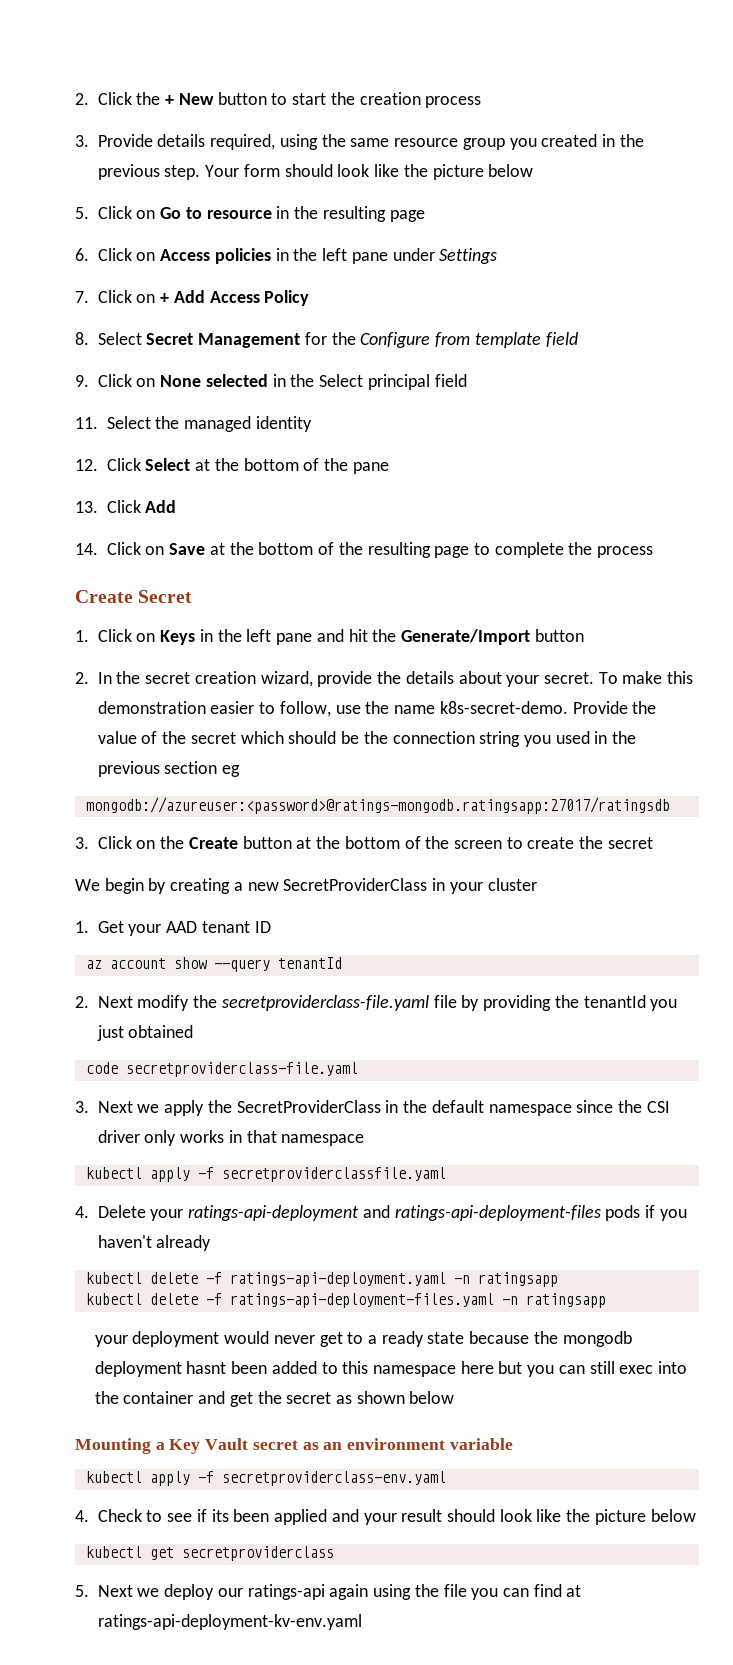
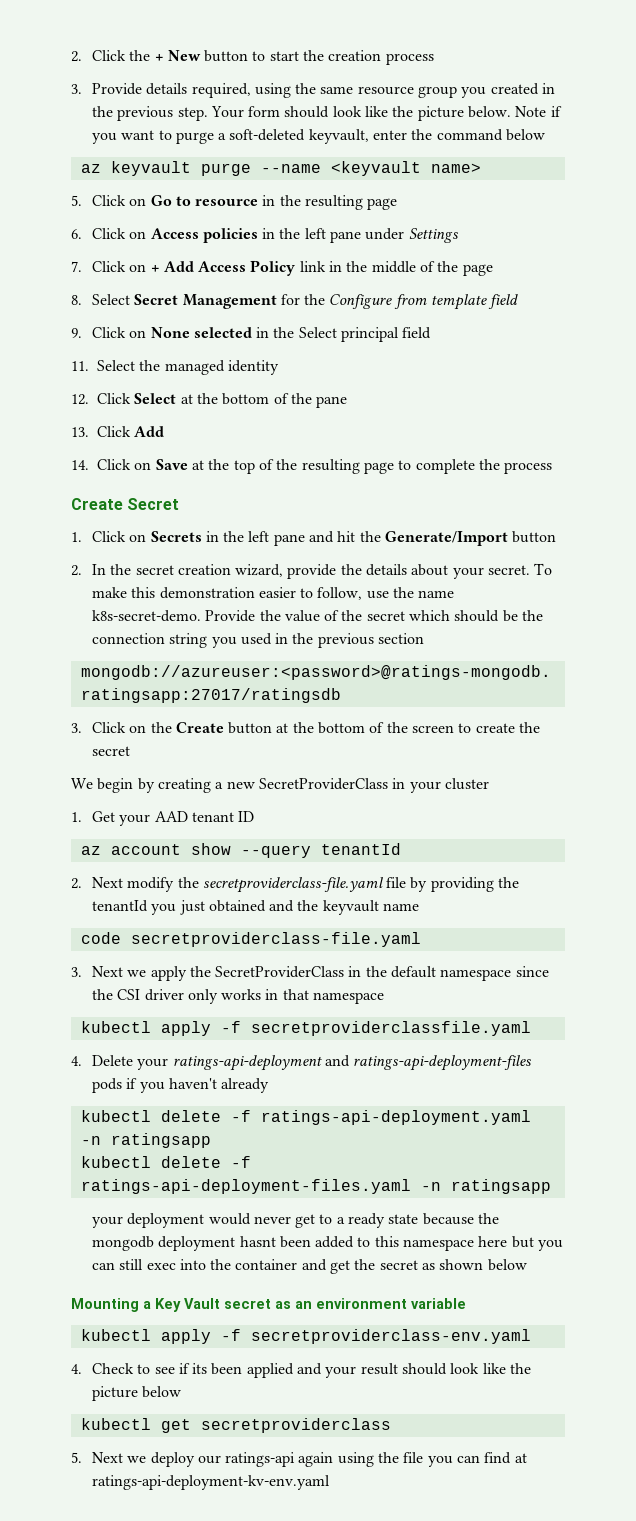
- Your form should look like the picture below
+ Your form should look like the picture below. Note if you want to purge a soft-deleted keyvault, enter the command below
+ az keyvault purge --name <keyvault name>
- 7. Click on + Add Access Policy
+ 7. Click on + Add Access Policy link in the middle of the page
- 14. Click on Save at the bottom of the resulting page to complete the process
+ 14. Click on Save at the top of the resulting page to complete the process
- 1. Click on Keys in the left pane and hit the Generate/Import button
+ 1. Click on Secrets in the left pane and hit the Generate/Import button
- Provide the value of the secret which should be the connection string you used in the previous section eg
+ Provide the value of the secret which should be the connection string you used in the previous section
- 2. Next modify the secretproviderclass-file.yaml file by providing the tenantId you just obtained
+ 2. Next modify the secretproviderclass-file.yaml file by providing the tenantId you just obtained and the keyvault name

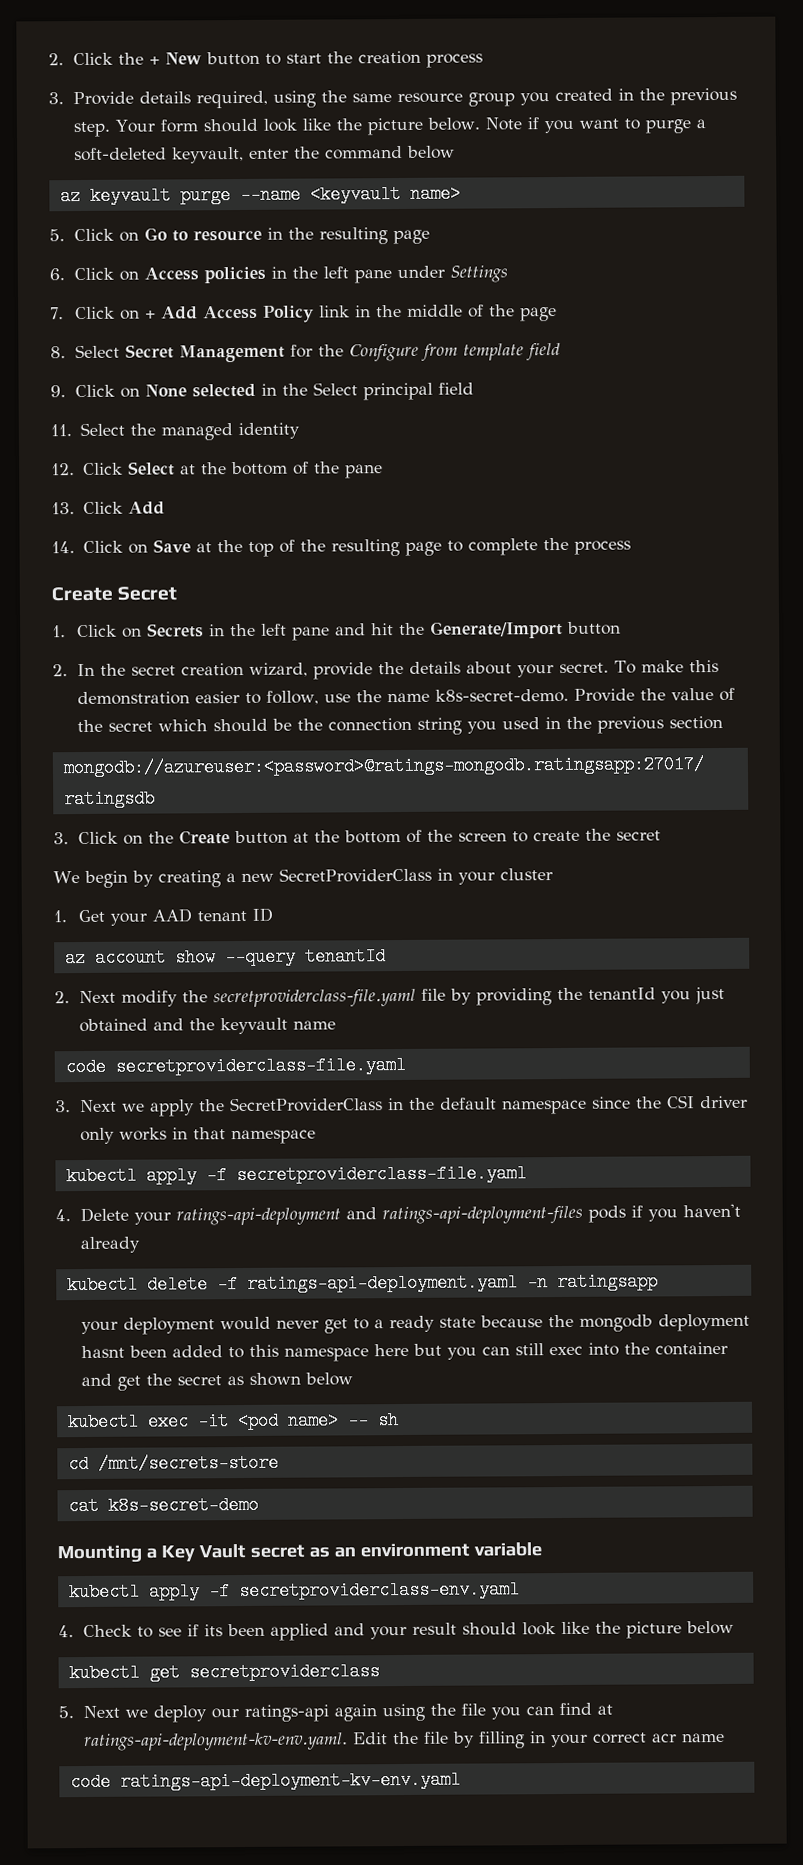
- kubectl apply -f secretproviderclassfile.yaml
+ kubectl apply -f secretproviderclass-file.yaml
- kubectl delete -f ratings-api-deployment-files.yaml -n ratingsapp
+ kubectl exec -it <pod name> -- sh
+ cd /mnt/secrets-store
+ cat k8s-secret-demo
- 5. Next we deploy our ratings-api again using the file you can find at ratings-api-deployment-kv-env.yaml
+ 5. Next we deploy our ratings-api again using the file you can find at ratings-api-deployment-kv-env.yaml. Edit the file by filling in your correct acr name
+ code ratings-api-deployment-kv-env.yaml

